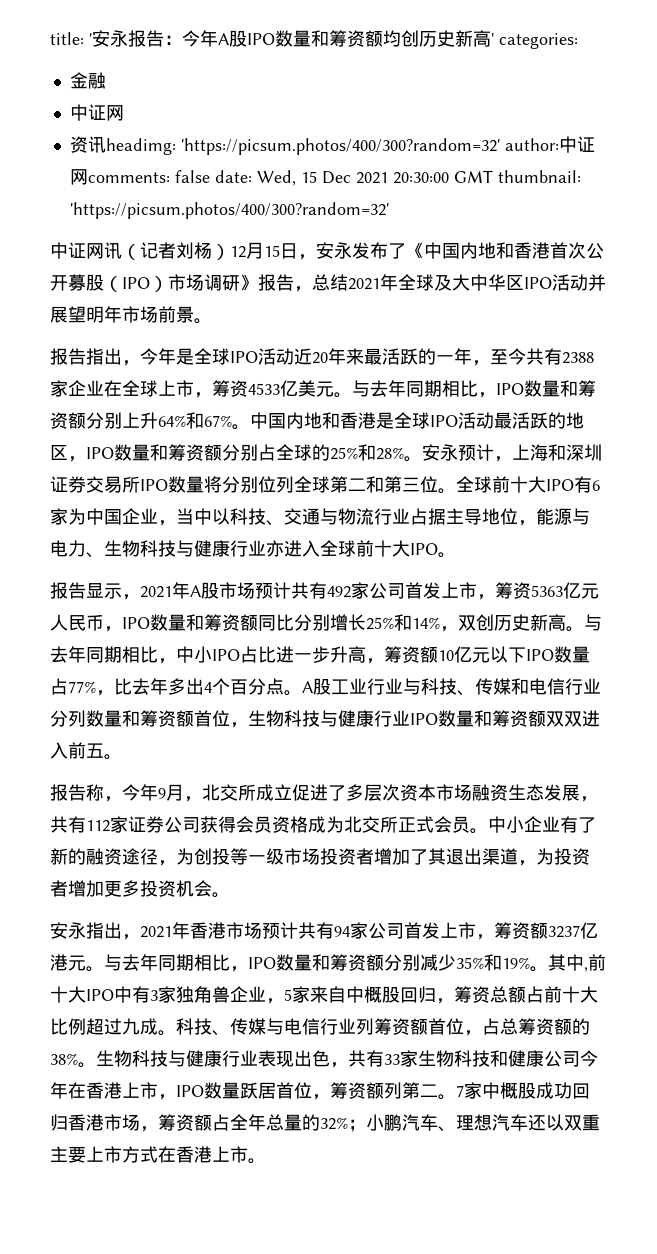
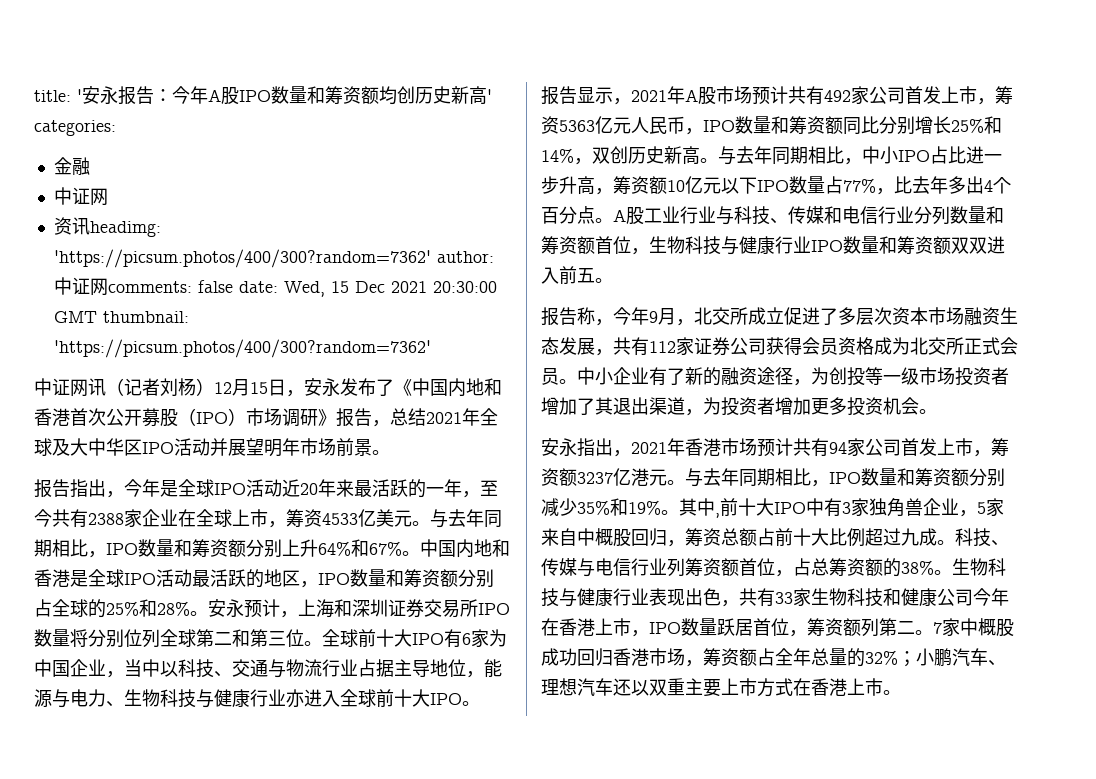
- 资讯headimg: 'https://picsum.photos/400/300?random=32' author:中证网comments: false date: Wed, 15 Dec 2021 20:30:00 GMT thumbnail: 'https://picsum.photos/400/300?random=32'
+ 资讯headimg: 'https://picsum.photos/400/300?random=7362' author:中证网comments: false date: Wed, 15 Dec 2021 20:30:00 GMT thumbnail: 'https://picsum.photos/400/300?random=7362'

